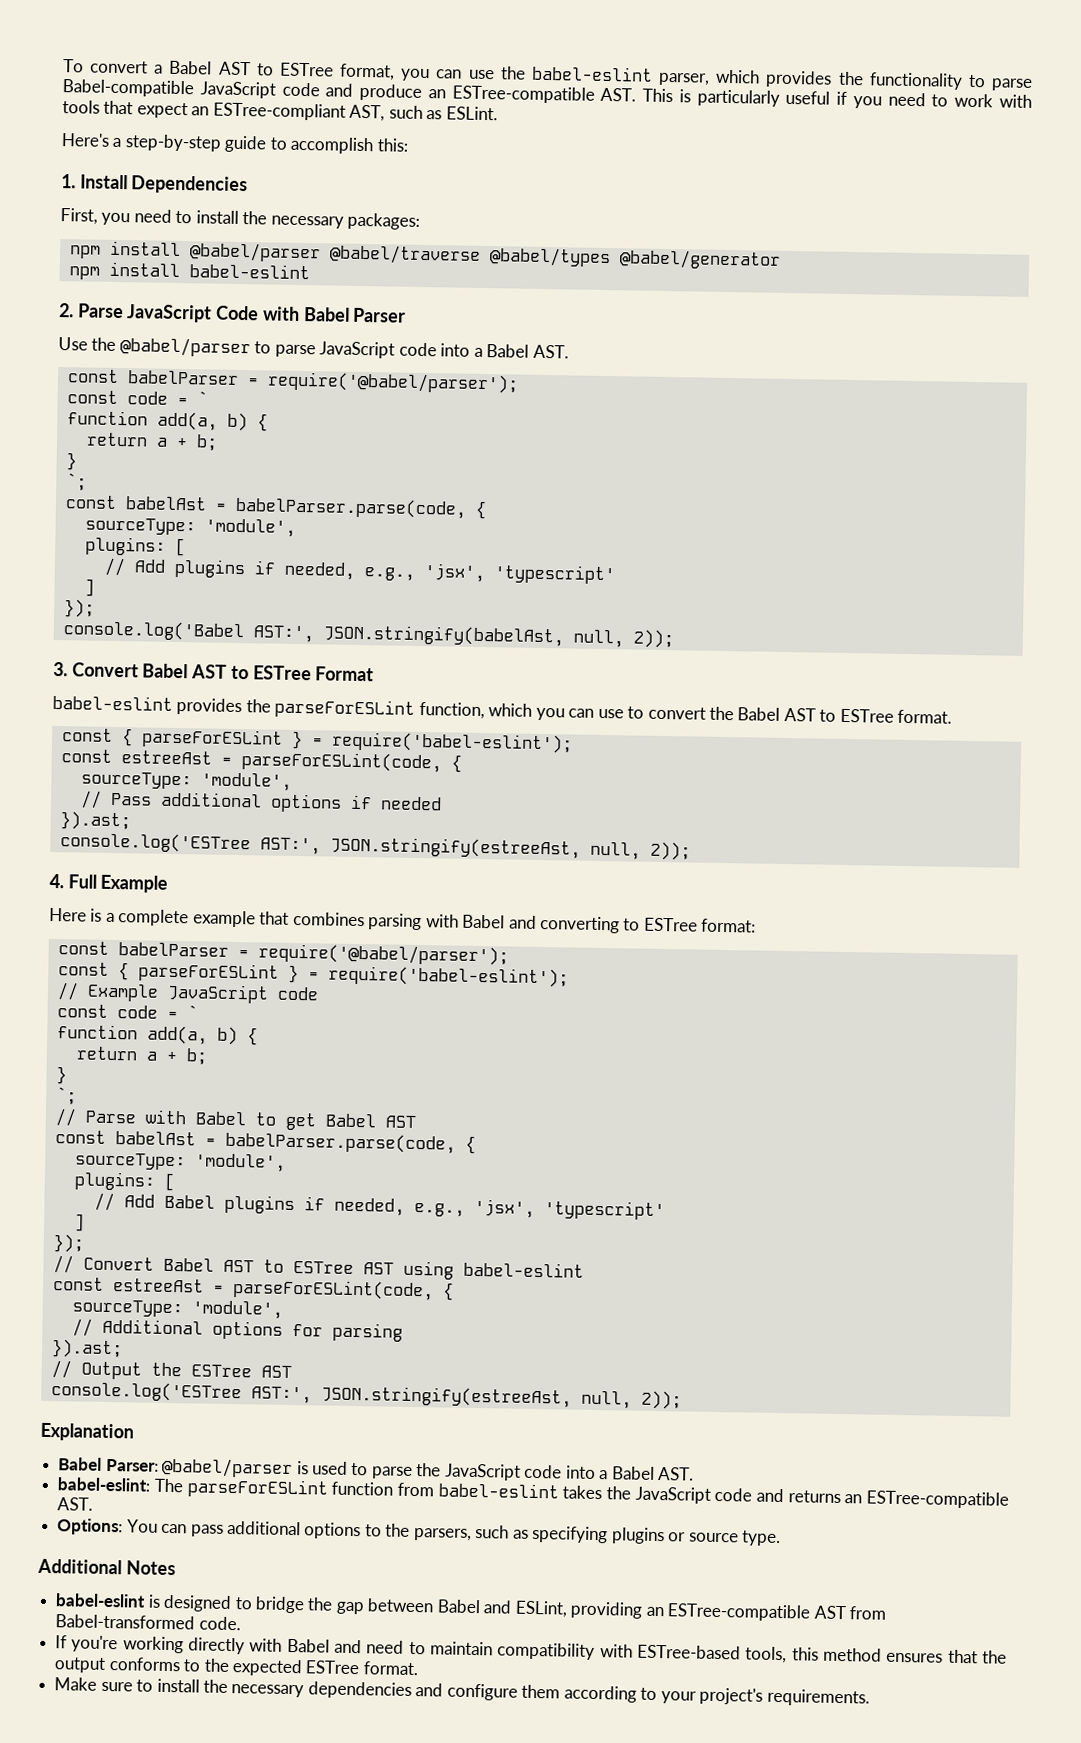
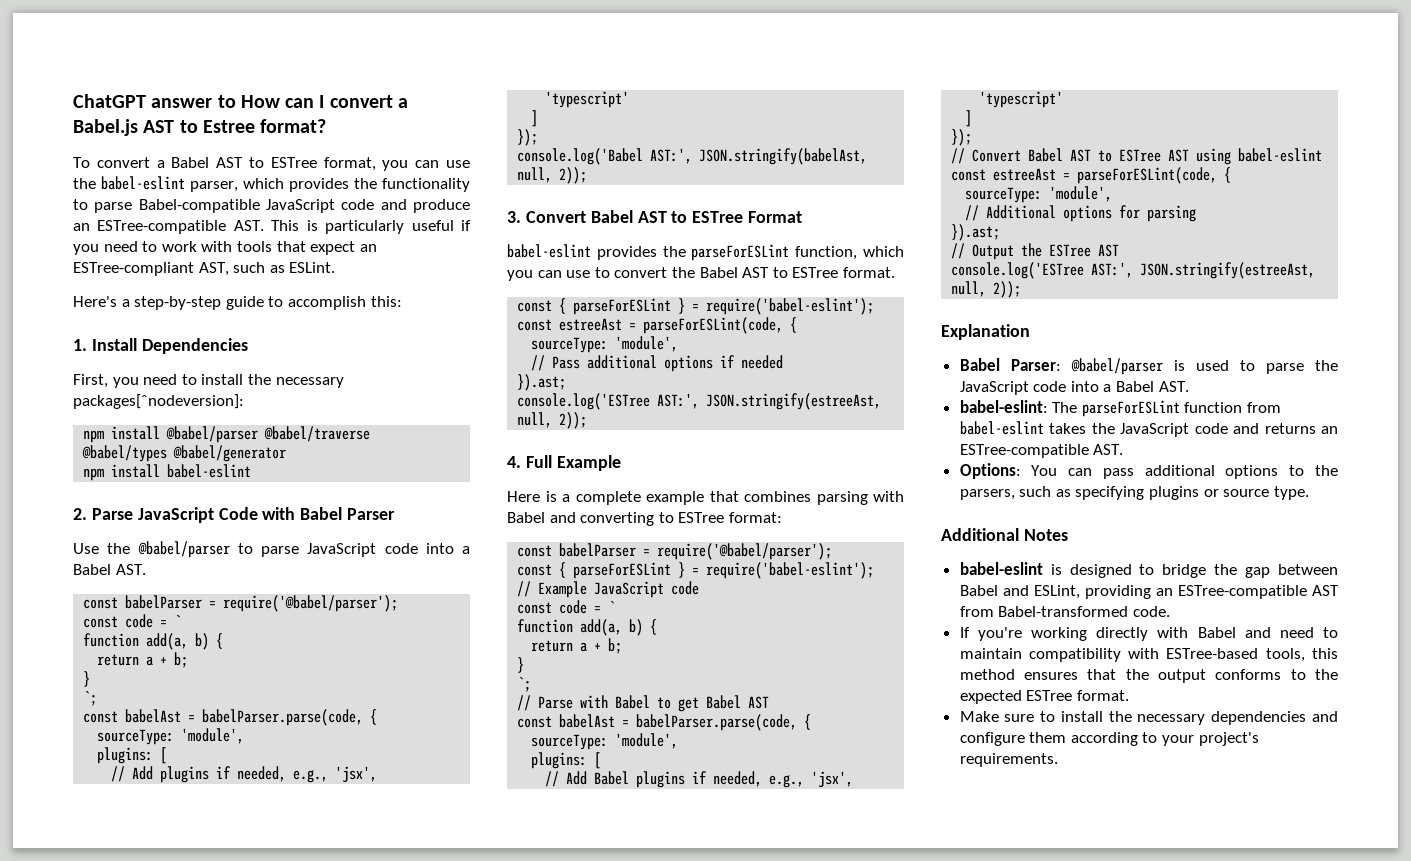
+ ChatGPT answer to How can I convert a Babel.js AST to Estree format?
- First, you need to install the necessary packages:
+ First, you need to install the necessary packages[ˆnodeversion]:

